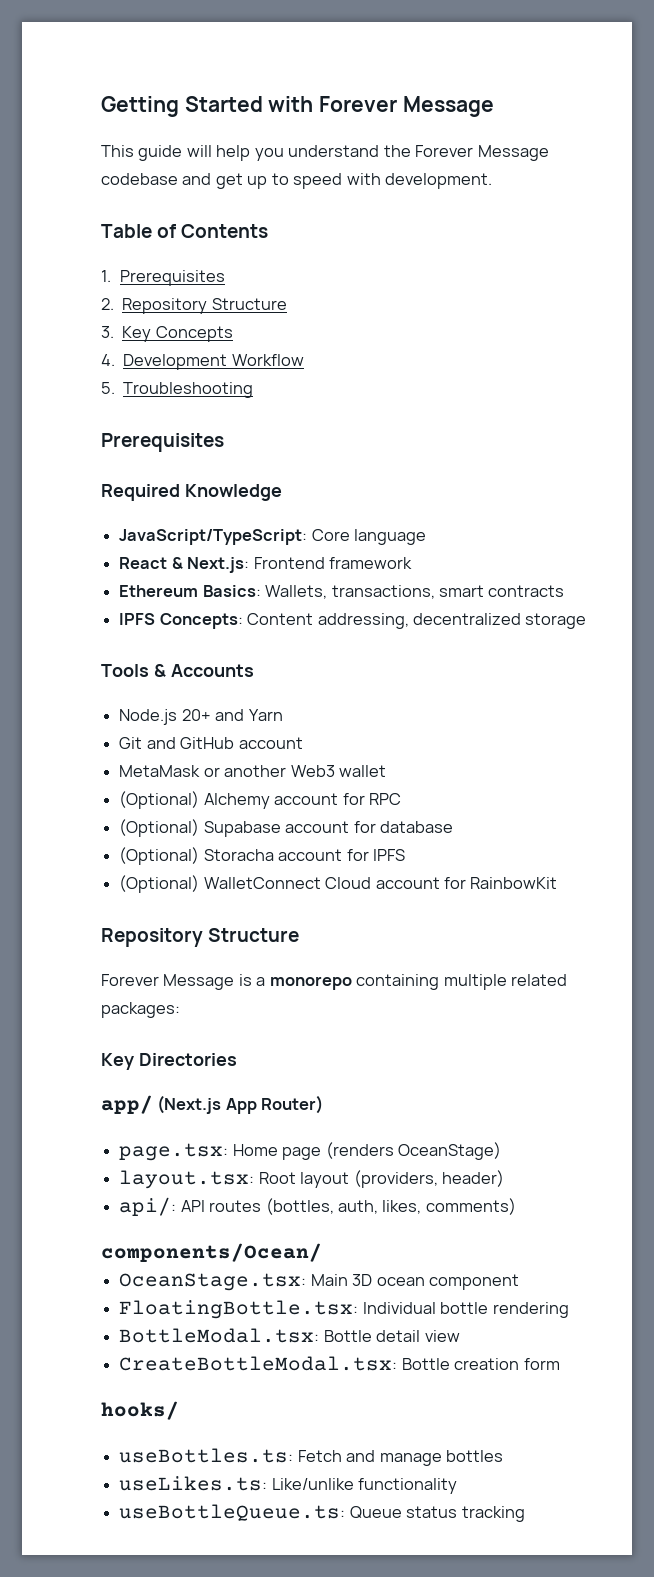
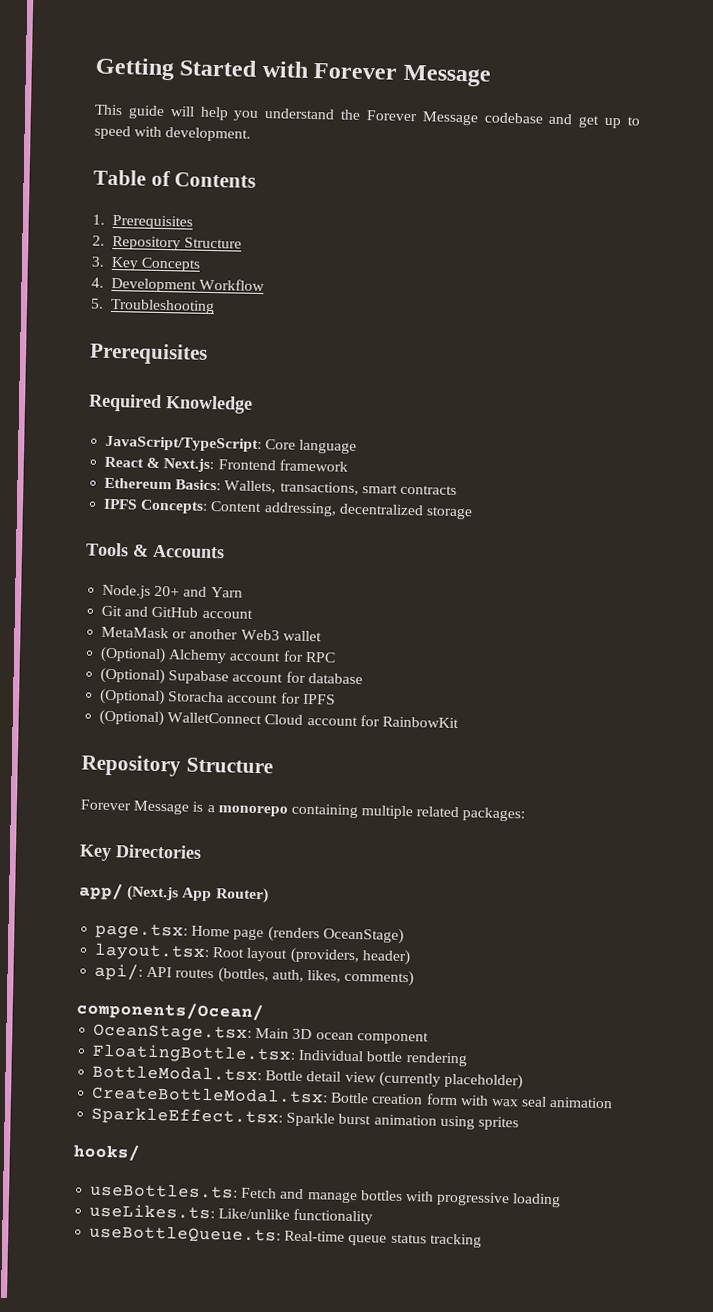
- BottleModal.tsx: Bottle detail view
+ BottleModal.tsx: Bottle detail view (currently placeholder)
- CreateBottleModal.tsx: Bottle creation form
+ CreateBottleModal.tsx: Bottle creation form with wax seal animation
+ SparkleEffect.tsx: Sparkle burst animation using sprites
- useBottles.ts: Fetch and manage bottles
+ useBottles.ts: Fetch and manage bottles with progressive loading
- useBottleQueue.ts: Queue status tracking
+ useBottleQueue.ts: Real-time queue status tracking

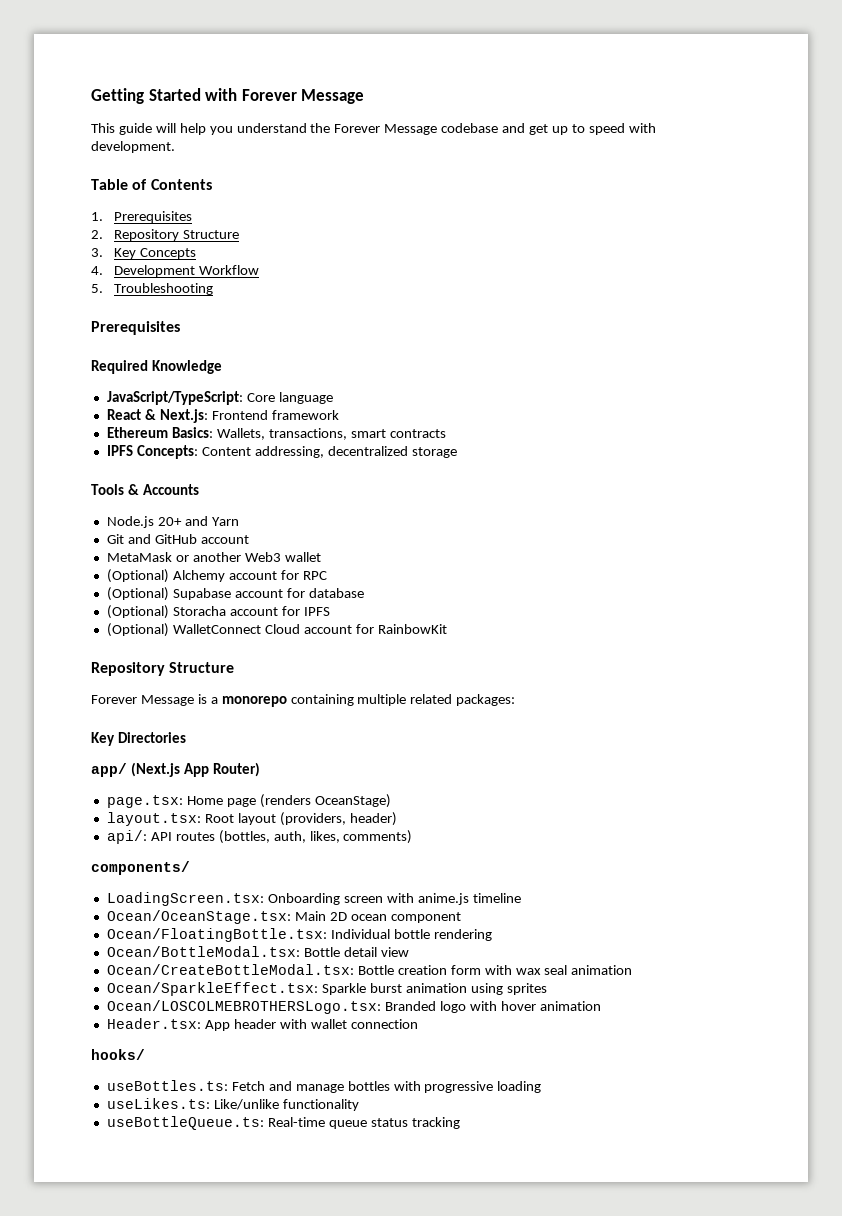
- components/Ocean/
- OceanStage.tsx: Main 3D ocean component
+ components/
+ LoadingScreen.tsx: Onboarding screen with anime.js timeline
+ Ocean/OceanStage.tsx: Main 2D ocean component
- FloatingBottle.tsx: Individual bottle rendering
+ Ocean/FloatingBottle.tsx: Individual bottle rendering
- BottleModal.tsx: Bottle detail view (currently placeholder)
- CreateBottleModal.tsx: Bottle creation form with wax seal animation
+ Ocean/BottleModal.tsx: Bottle detail view
+ Ocean/CreateBottleModal.tsx: Bottle creation form with wax seal animation
- SparkleEffect.tsx: Sparkle burst animation using sprites
+ Ocean/SparkleEffect.tsx: Sparkle burst animation using sprites
+ Ocean/LOSCOLMEBROTHERSLogo.tsx: Branded logo with hover animation
+ Header.tsx: App header with wallet connection

